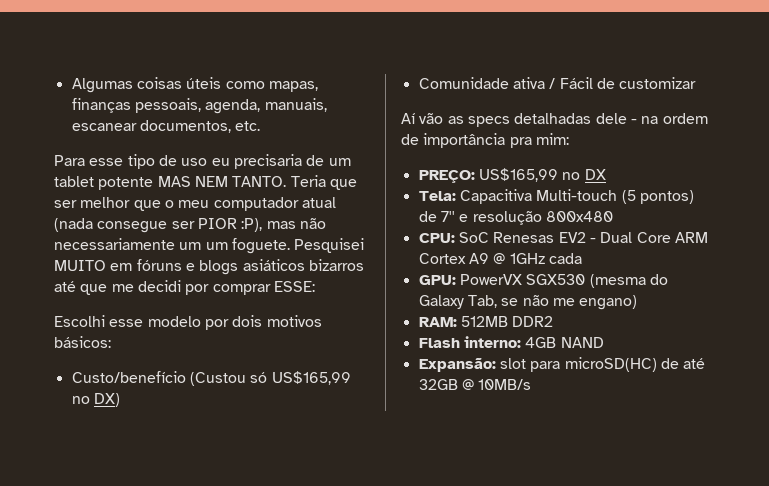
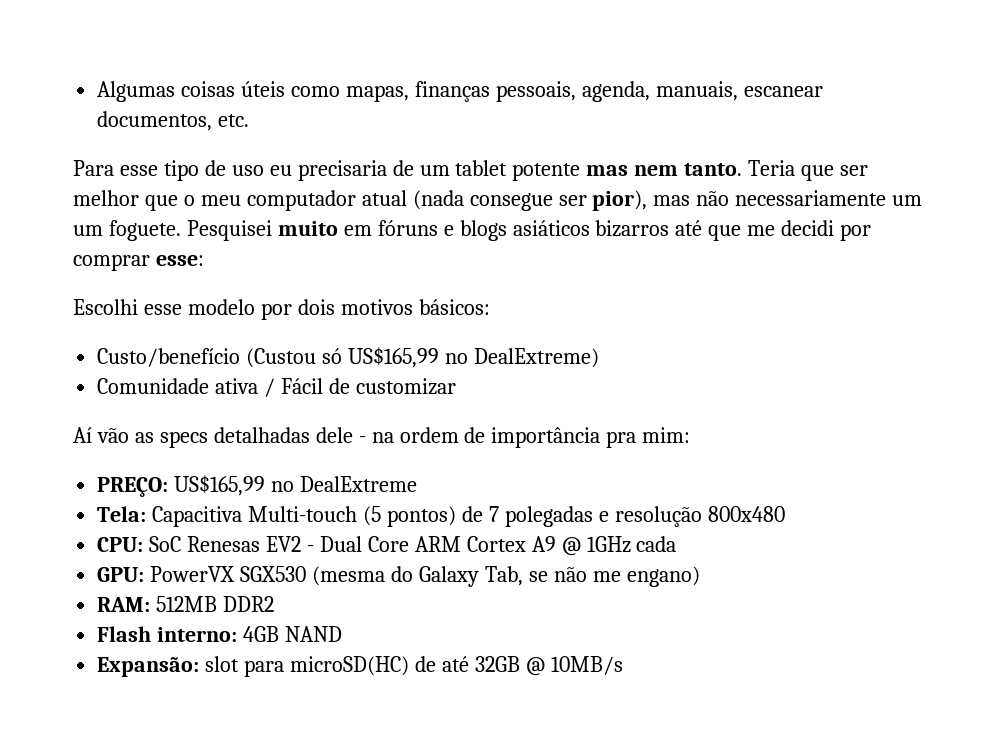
- Para esse tipo de uso eu precisaria de um tablet potente MAS NEM TANTO.
+ Para esse tipo de uso eu precisaria de um tablet potente mas nem tanto.
- Teria que ser melhor que o meu computador atual (nada consegue ser PIOR :P), mas não necessariamente um um foguete.
+ Teria que ser melhor que o meu computador atual (nada consegue ser pior), mas não necessariamente um um foguete.
- Pesquisei MUITO em fóruns e blogs asiáticos bizarros até que me decidi por comprar ESSE:
+ Pesquisei muito em fóruns e blogs asiáticos bizarros até que me decidi por comprar esse:
- Custo/benefício (Custou só US$165,99 no DX)
+ Custo/benefício (Custou só US$165,99 no DealExtreme)
- PREÇO: US$165,99 no DX
+ PREÇO: US$165,99 no DealExtreme
- Tela: Capacitiva Multi-touch (5 pontos) de 7'' e resolução 800x480
+ Tela: Capacitiva Multi-touch (5 pontos) de 7 polegadas e resolução 800x480

